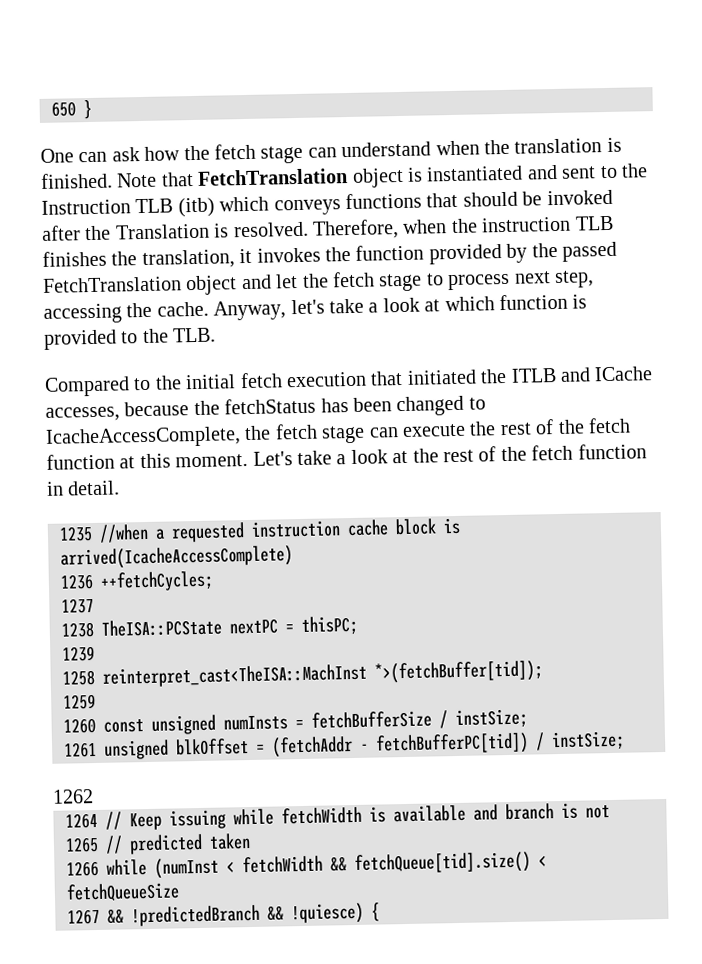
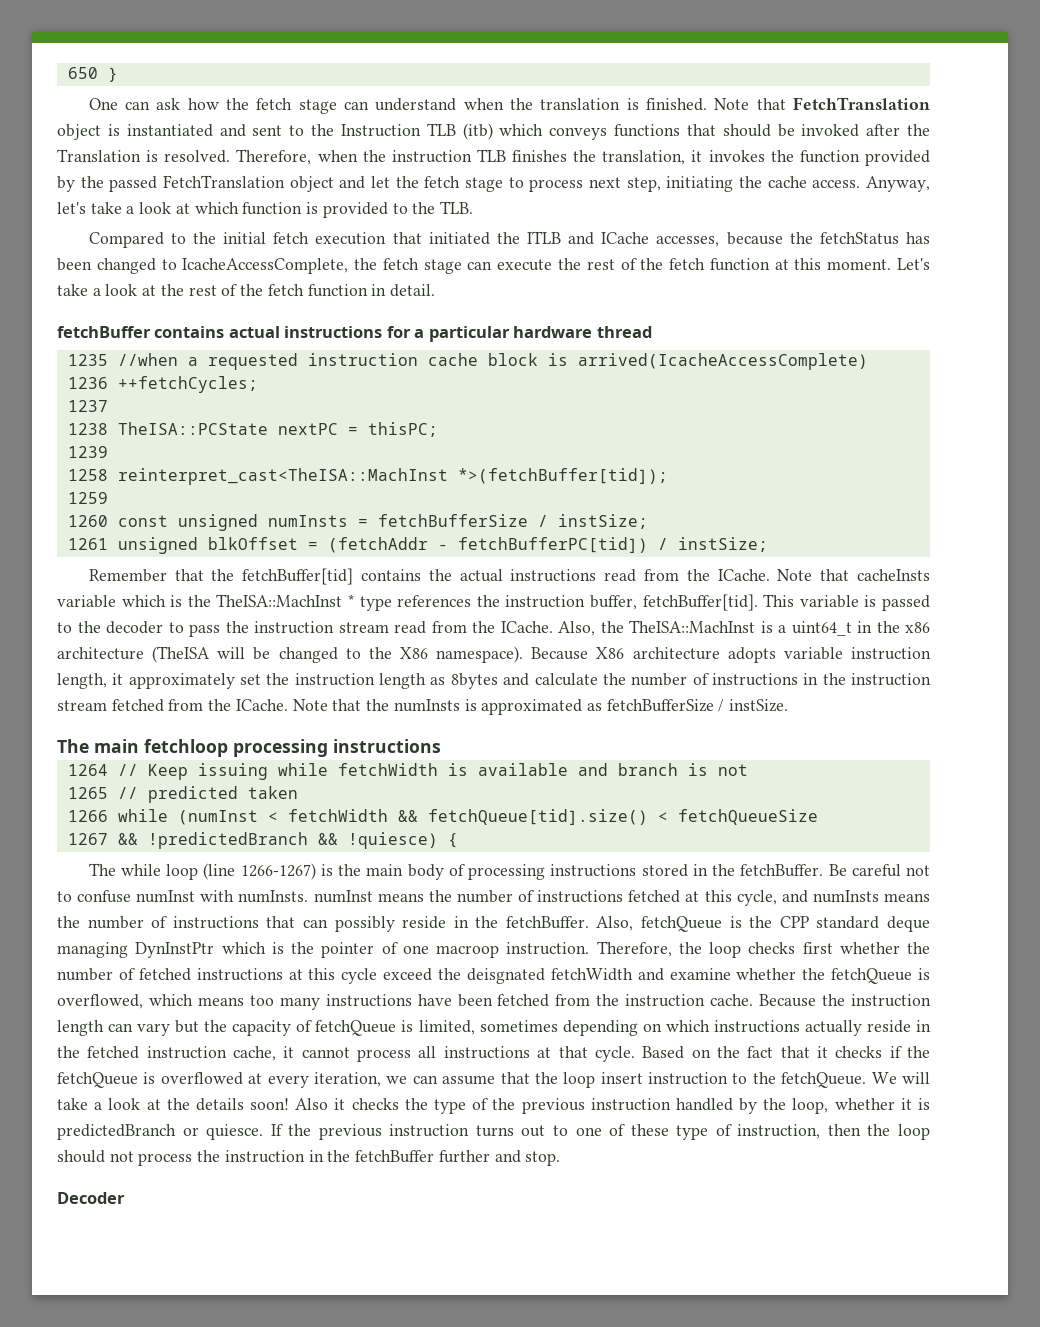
- Therefore, when the instruction TLB finishes the translation, it invokes the function provided by the passed FetchTranslation object and let the fetch stage to process next step, accessing the cache.
+ Therefore, when the instruction TLB finishes the translation, it invokes the function provided by the passed FetchTranslation object and let the fetch stage to process next step, initiating the cache access.
+ fetchBuffer contains actual instructions for a particular hardware thread
- 1262
+ Remember that the fetchBuffer[tid] contains the actual instructions read from the ICache. Note that cacheInsts variable which is the TheISA::MachInst * type references the instruction buffer, fetchBuffer[tid]. This variable is passed to the decoder to pass the instruction stream read from the ICache. Also, the TheISA::MachInst is a uint64_t in the x86 architecture (TheISA will be changed to the X86 namespace). Because X86 architecture adopts variable instruction length, it approximately set the instruction length as 8bytes and calculate the number of instructions in the instruction stream fetched from the ICache. Note that the numInsts is approximated as fetchBufferSize / instSize.
+ The main fetchloop processing instructions
+ The while loop (line 1266-1267) is the main body of processing instructions stored in the fetchBuffer. Be careful not to confuse numInst with numInsts. numInst means the number of instructions fetched at this cycle, and numInsts means the number of instructions that can possibly reside in the fetchBuffer. Also, fetchQueue is the CPP standard deque managing DynInstPtr which is the pointer of one macroop instruction. Therefore, the loop checks first whether the number of fetched instructions at this cycle exceed the deisgnated fetchWidth and examine whether the fetchQueue is overflowed, which means too many instructions have been fetched from the instruction cache. Because the instruction length can vary but the capacity of fetchQueue is limited, sometimes depending on which instructions actually reside in the fetched instruction cache, it cannot process all instructions at that cycle. Based on the fact that it checks if the fetchQueue is overflowed at every iteration, we can assume that the loop insert instruction to the fetchQueue. We will take a look at the details soon! Also it checks the type of the previous instruction handled by the loop, whether it is predictedBranch or quiesce. If the previous instruction turns out to one of these type of instruction, then the loop should not process the instruction in the fetchBuffer further and stop.
+ Decoder

